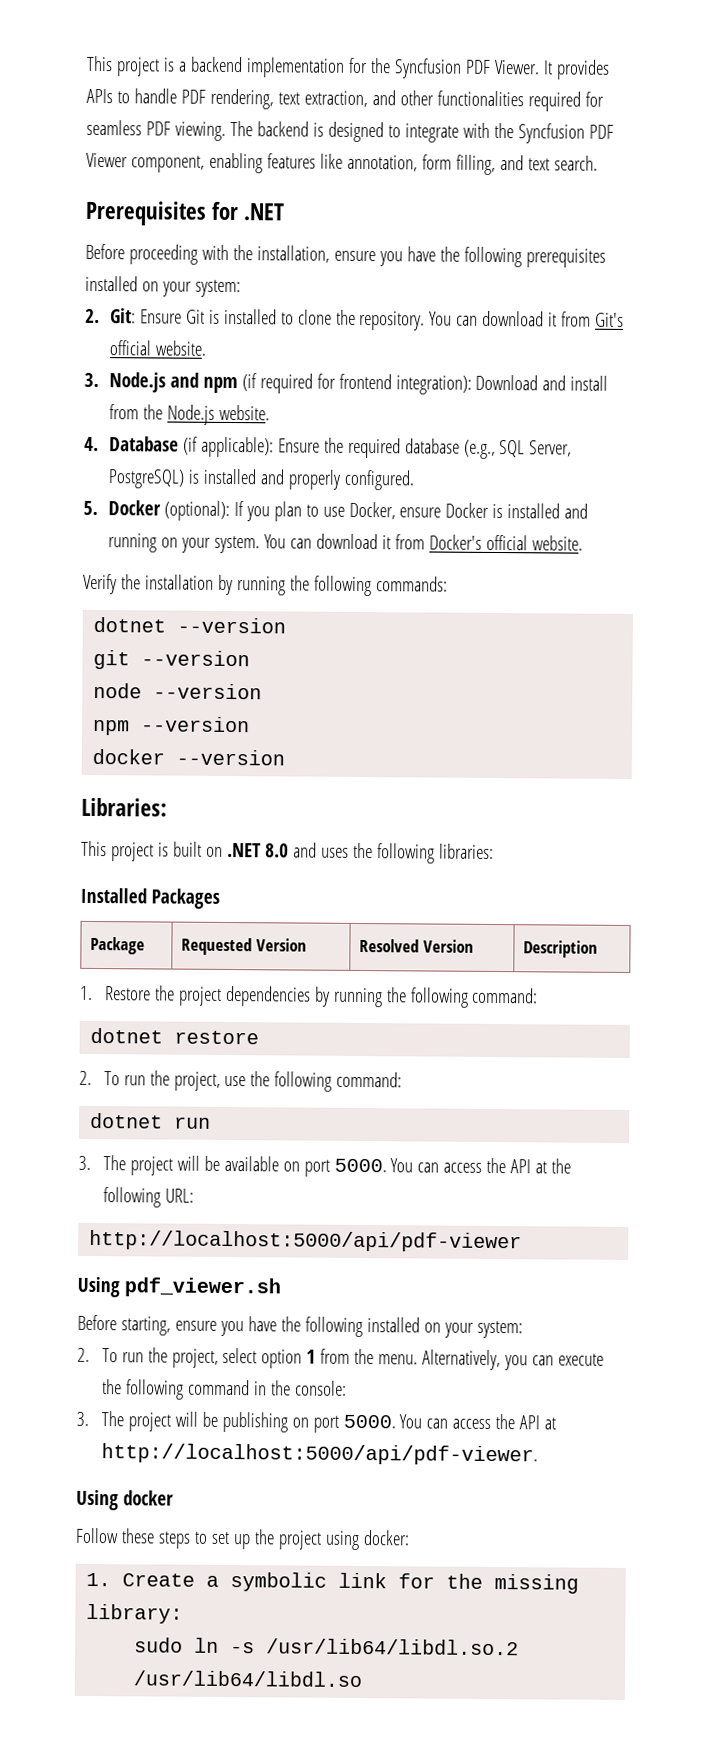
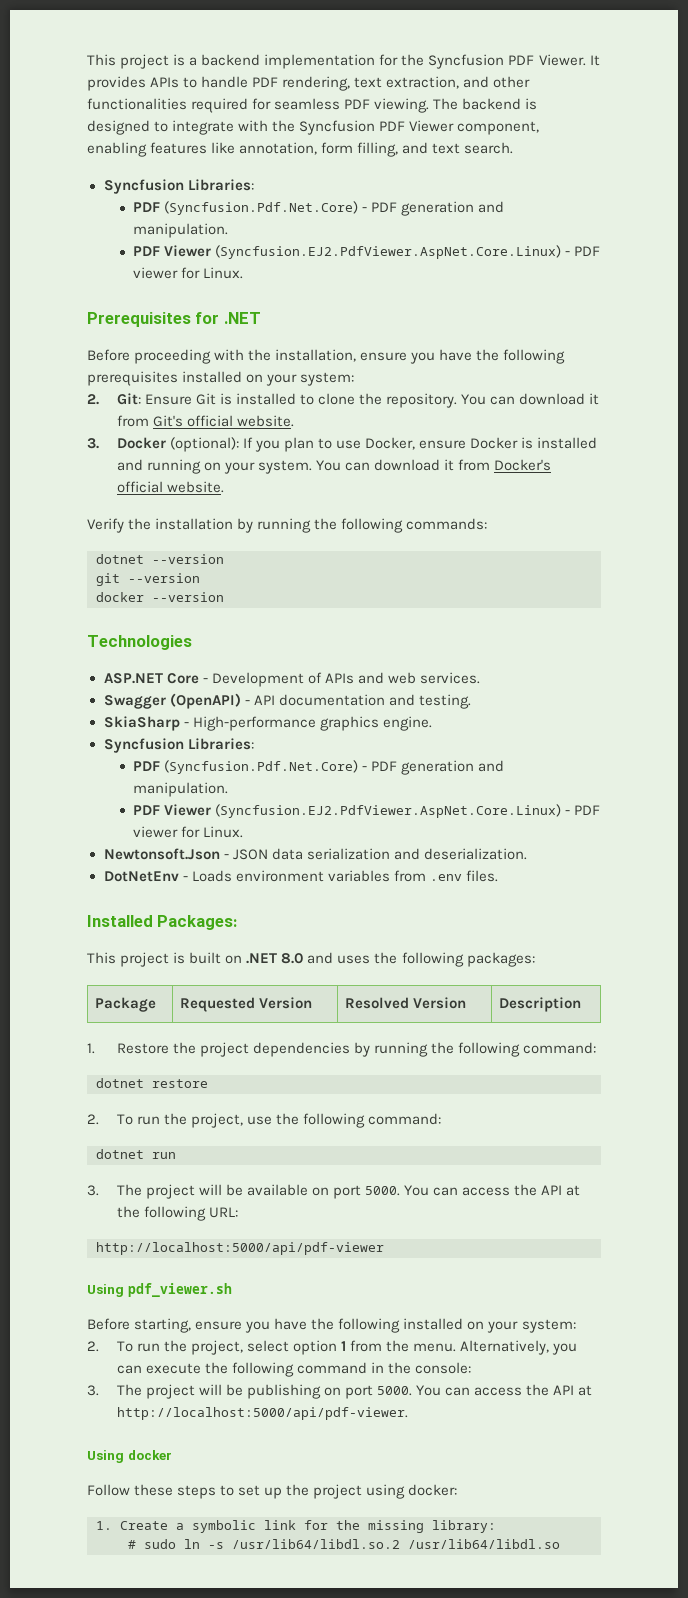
  The backend is designed to integrate with the Syncfusion PDF Viewer component, enabling features like annotation, form filling, and text search.
+ Syncfusion Libraries:
+ PDF (Syncfusion.Pdf.Net.Core) - PDF generation and manipulation.
+ PDF Viewer (Syncfusion.EJ2.PdfViewer.AspNet.Core.Linux) - PDF viewer for Linux.
- 3. Node.js and npm (if required for frontend integration): Download and install from the Node.js website.
- 4. Database (if applicable): Ensure the required database (e.g., SQL Server, PostgreSQL) is installed and properly configured.
- 5. Docker (optional): If you plan to use Docker, ensure Docker is installed and running on your system.
+ 3. Docker (optional): If you plan to use Docker, ensure Docker is installed and running on your system.
- node --version
- npm --version
  docker --version
- Libraries:
+ Technologies
+ ASP.NET Core - Development of APIs and web services.
+ Swagger (OpenAPI) - API documentation and testing.
+ SkiaSharp - High-performance graphics engine.
+ Syncfusion Libraries:
+ PDF (Syncfusion.Pdf.Net.Core) - PDF generation and manipulation.
+ PDF Viewer (Syncfusion.EJ2.PdfViewer.AspNet.Core.Linux) - PDF viewer for Linux.
+ Newtonsoft.Json - JSON data serialization and deserialization.
+ DotNetEnv - Loads environment variables from .env files.
+ Installed Packages:
- This project is built on .NET 8.0 and uses the following libraries:
- Installed Packages
+ This project is built on .NET 8.0 and uses the following packages:
- sudo ln -s /usr/lib64/libdl.so.2 /usr/lib64/libdl.so
+ # sudo ln -s /usr/lib64/libdl.so.2 /usr/lib64/libdl.so

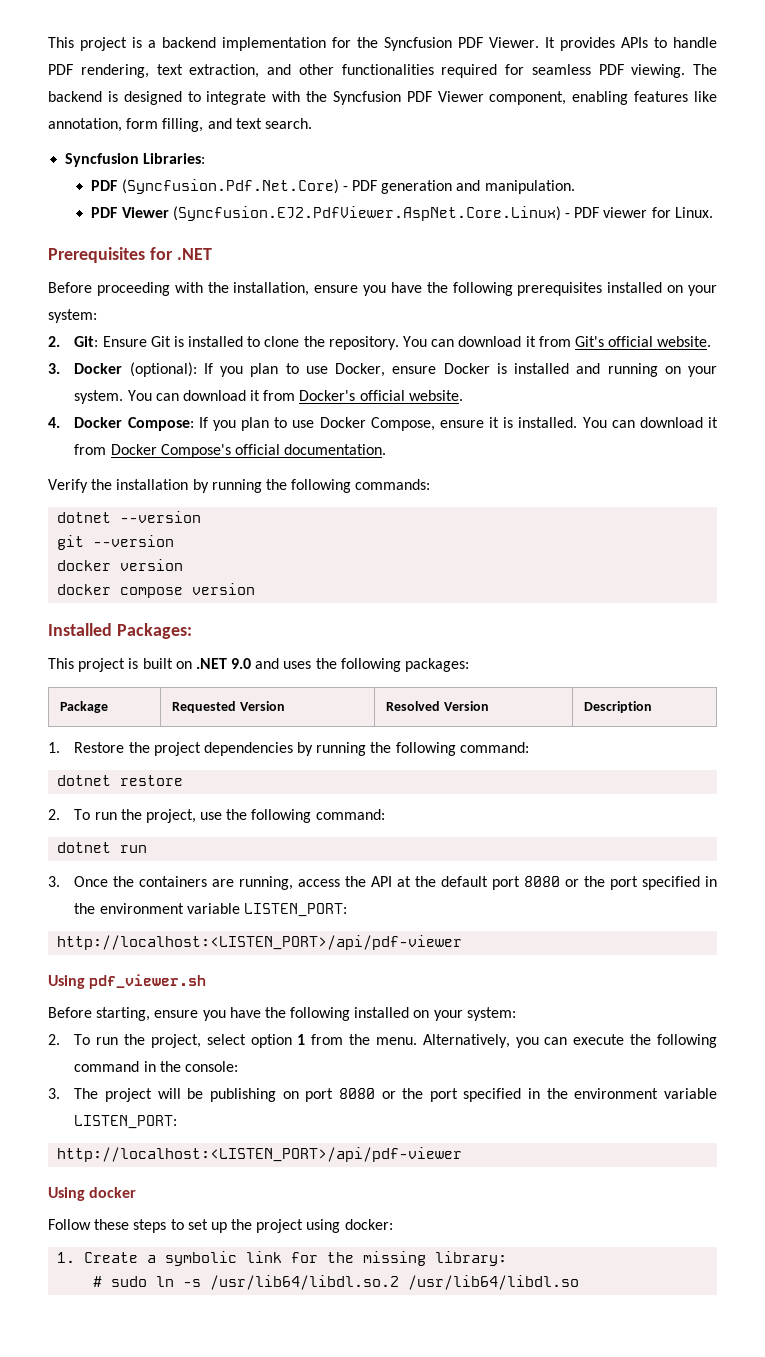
+ 4. Docker Compose: If you plan to use Docker Compose, ensure it is installed. You can download it from Docker Compose's official documentation.
- docker --version
- Technologies
- ASP.NET Core - Development of APIs and web services.
- Swagger (OpenAPI) - API documentation and testing.
- SkiaSharp - High-performance graphics engine.
- Syncfusion Libraries:
- PDF (Syncfusion.Pdf.Net.Core) - PDF generation and manipulation.
- PDF Viewer (Syncfusion.EJ2.PdfViewer.AspNet.Core.Linux) - PDF viewer for Linux.
- Newtonsoft.Json - JSON data serialization and deserialization.
- DotNetEnv - Loads environment variables from .env files.
+ docker version
+ docker compose version
- This project is built on .NET 8.0 and uses the following packages:
+ This project is built on .NET 9.0 and uses the following packages:
- 3. The project will be available on port 5000. You can access the API at the following URL:
- http://localhost:5000/api/pdf-viewer
+ 3. Once the containers are running, access the API at the default port 8080 or the port specified in the environment variable LISTEN_PORT:
+ http://localhost:<LISTEN_PORT>/api/pdf-viewer
- 3. The project will be publishing on port 5000. You can access the API at http://localhost:5000/api/pdf-viewer.
+ 3. The project will be publishing on port 8080 or the port specified in the environment variable LISTEN_PORT:
+ http://localhost:<LISTEN_PORT>/api/pdf-viewer

